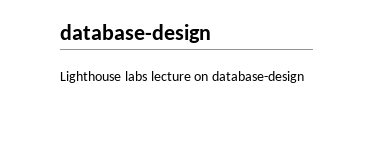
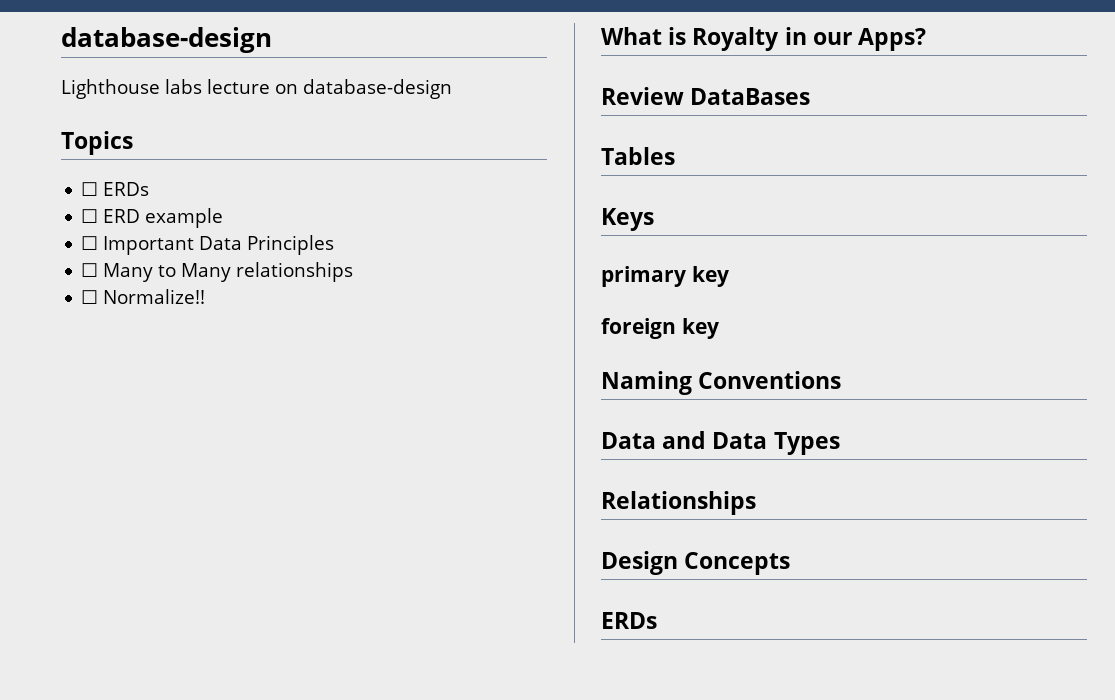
+ Topics
+ ☐ ERDs
+ ☐ ERD example
+ ☐ Important Data Principles
+ ☐ Many to Many relationships
+ ☐ Normalize!!
+ What is Royalty in our Apps?
+ Review DataBases
+ Tables
+ Keys
+ primary key
+ foreign key
+ Naming Conventions
+ Data and Data Types
+ Relationships
+ Design Concepts
+ ERDs

